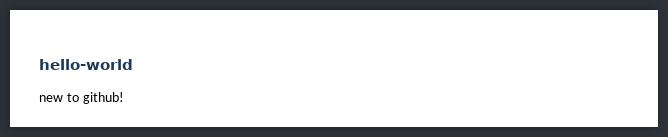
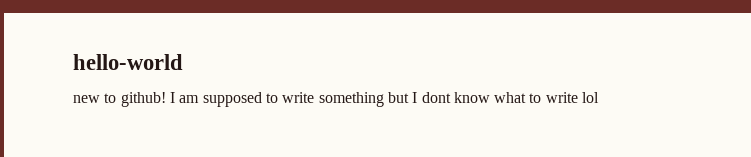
+ I am supposed to write something but I dont know what to write lol

